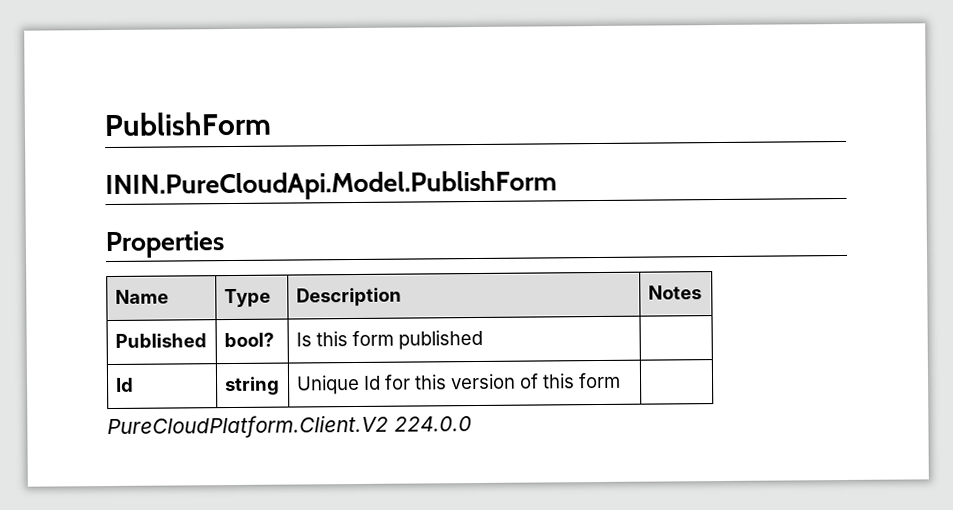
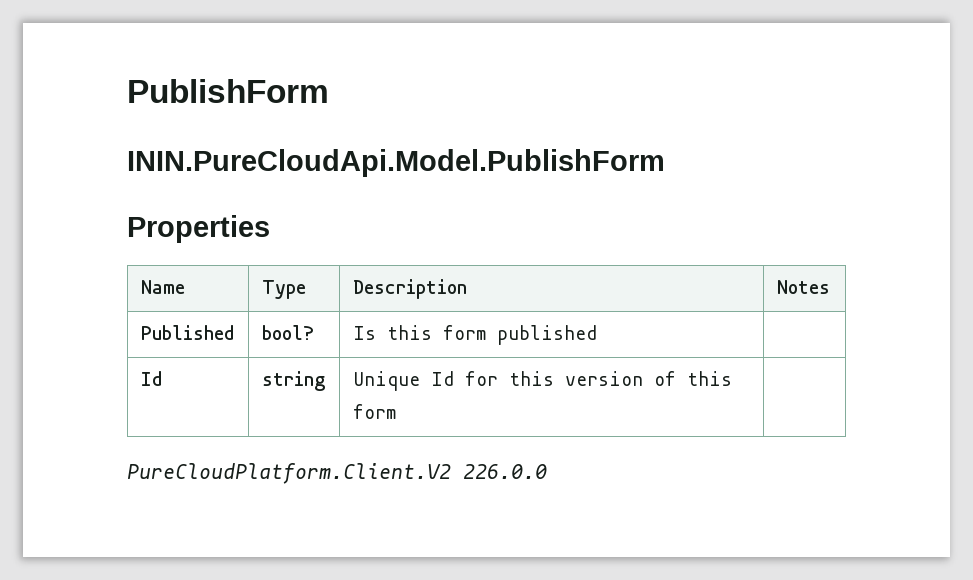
- PureCloudPlatform.Client.V2 224.0.0
+ PureCloudPlatform.Client.V2 226.0.0

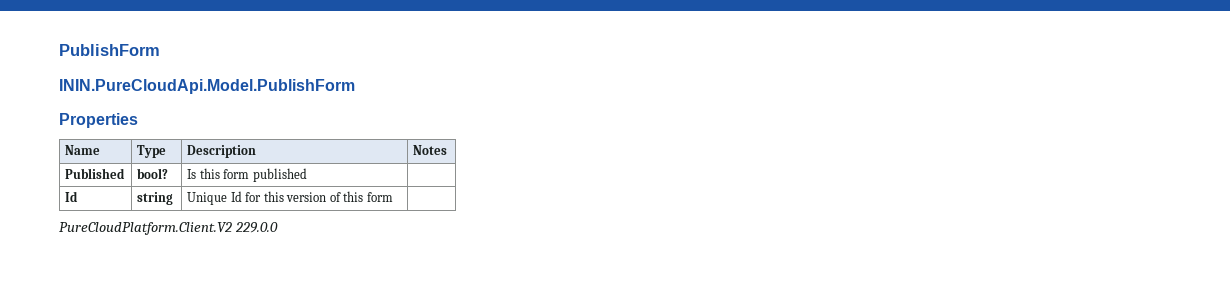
- PureCloudPlatform.Client.V2 226.0.0
+ PureCloudPlatform.Client.V2 229.0.0

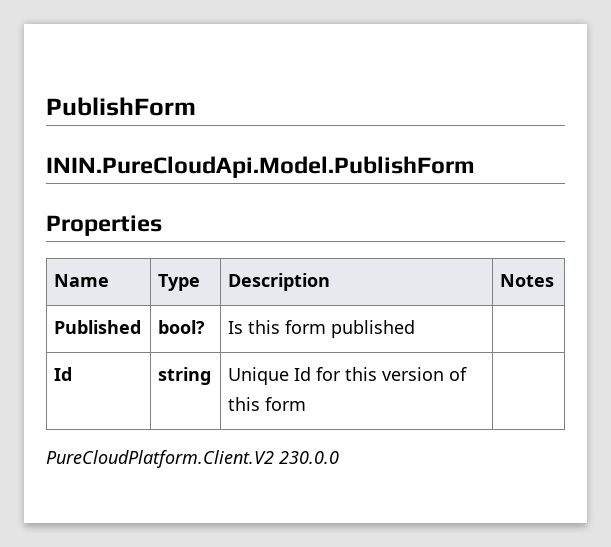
- PureCloudPlatform.Client.V2 229.0.0
+ PureCloudPlatform.Client.V2 230.0.0

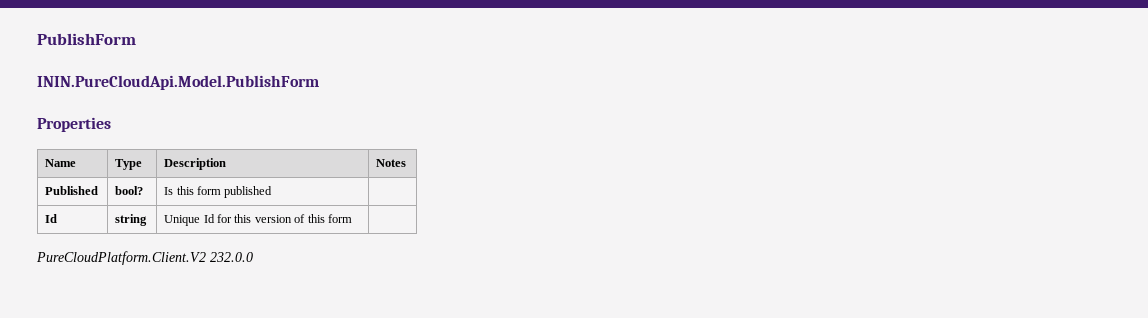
- PureCloudPlatform.Client.V2 230.0.0
+ PureCloudPlatform.Client.V2 232.0.0

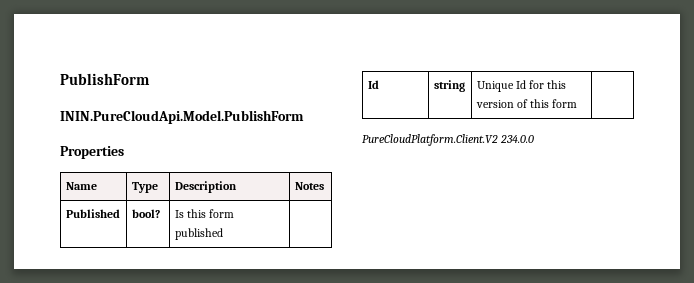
- PureCloudPlatform.Client.V2 232.0.0
+ PureCloudPlatform.Client.V2 234.0.0

